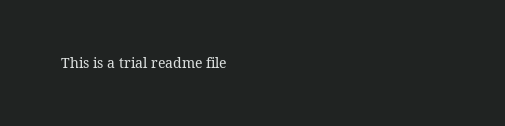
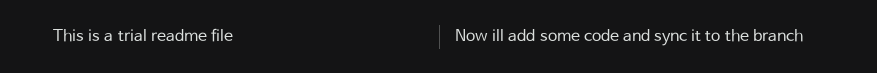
+ Now ill add some code and sync it to the branch

